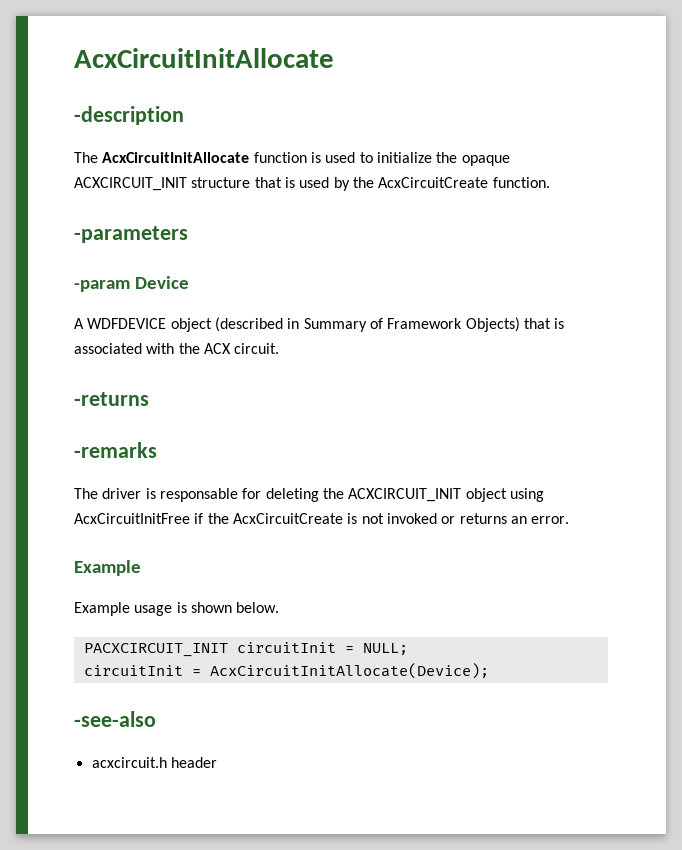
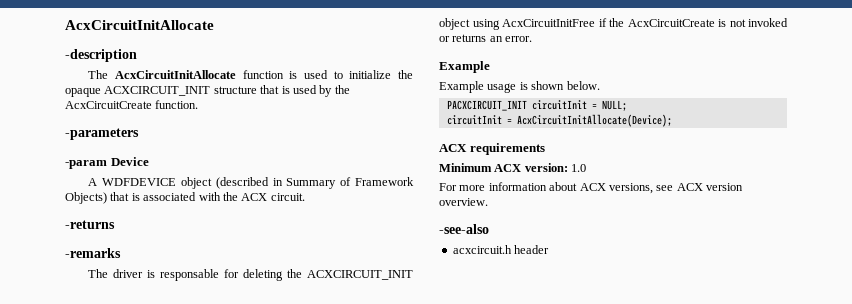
+ ACX requirements
+ Minimum ACX version: 1.0
+ For more information about ACX versions, see ACX version overview.

